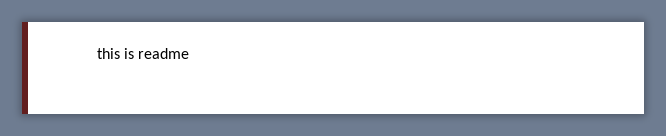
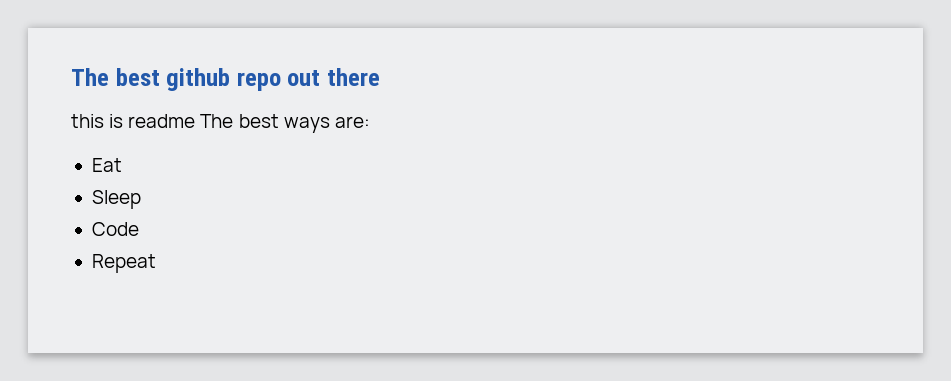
- this is readme
+ The best github repo out there
+ this is readme The best ways are:
+ Eat
+ Sleep
+ Code
+ Repeat

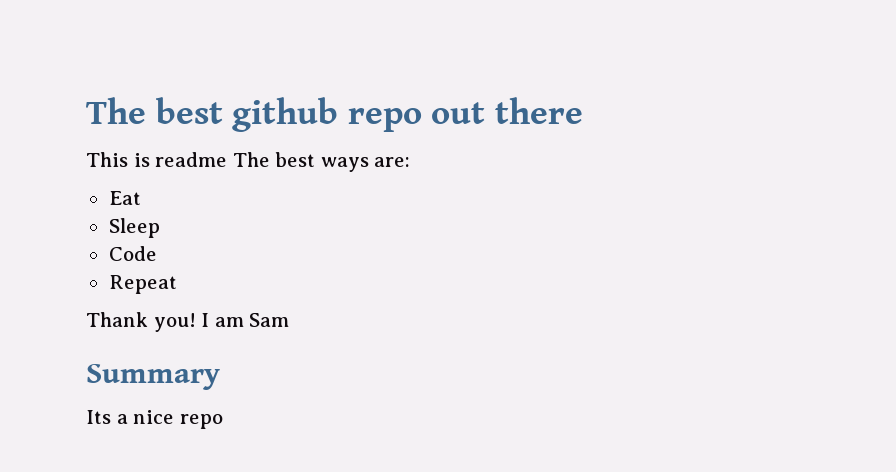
- this is readme The best ways are:
+ This is readme The best ways are:
+ Thank you! I am Sam
+ Summary
+ Its a nice repo

